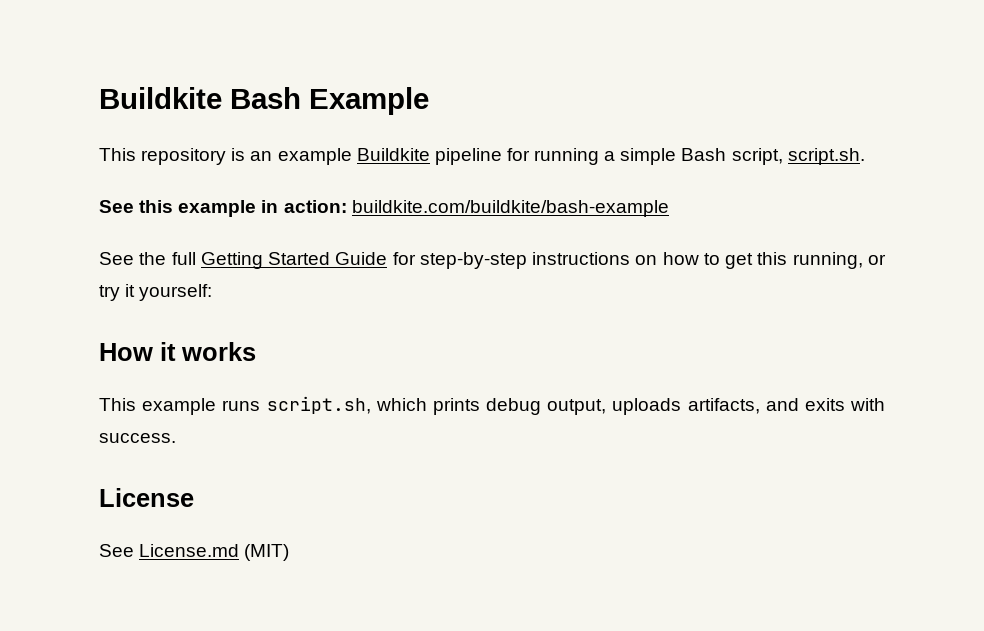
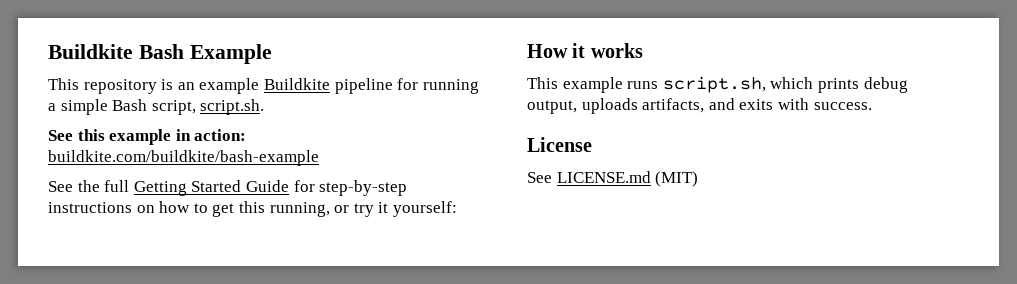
- See License.md (MIT)
+ See LICENSE.md (MIT)

